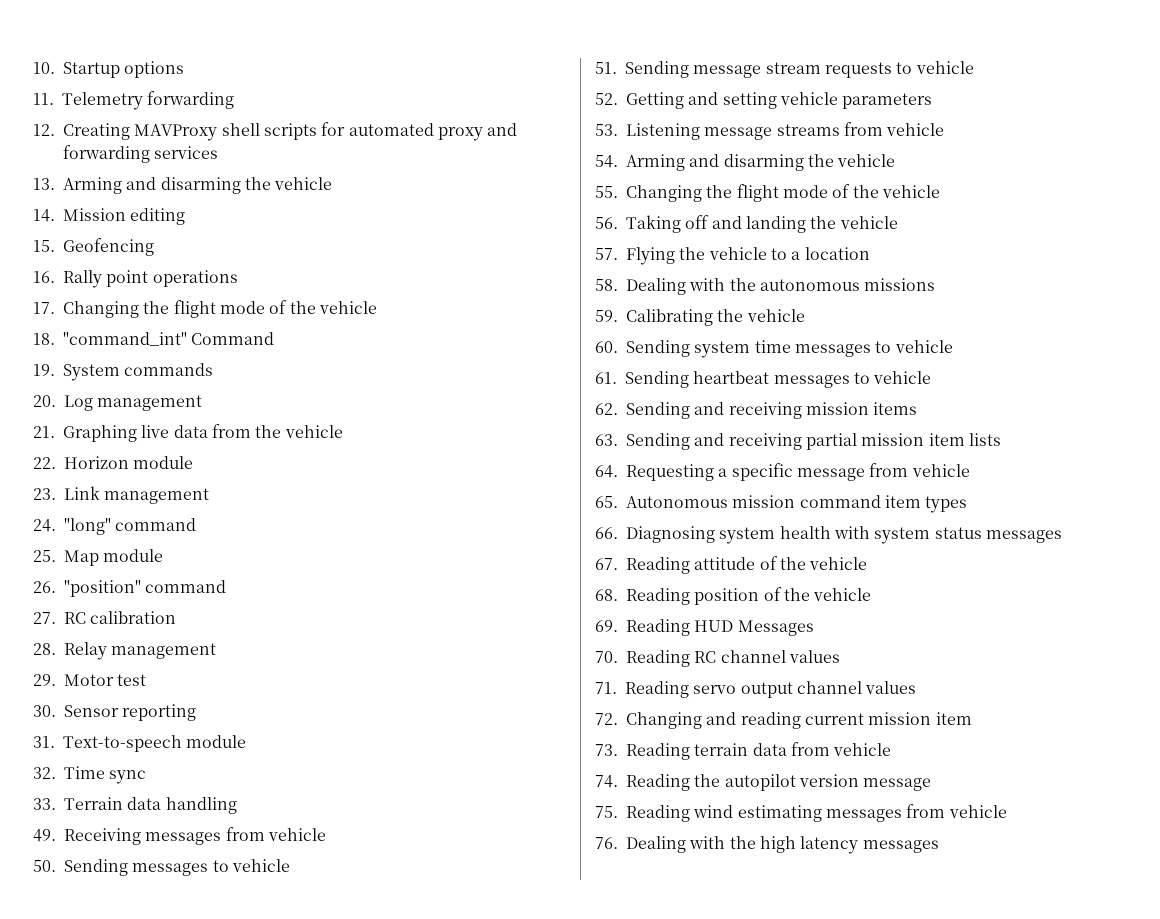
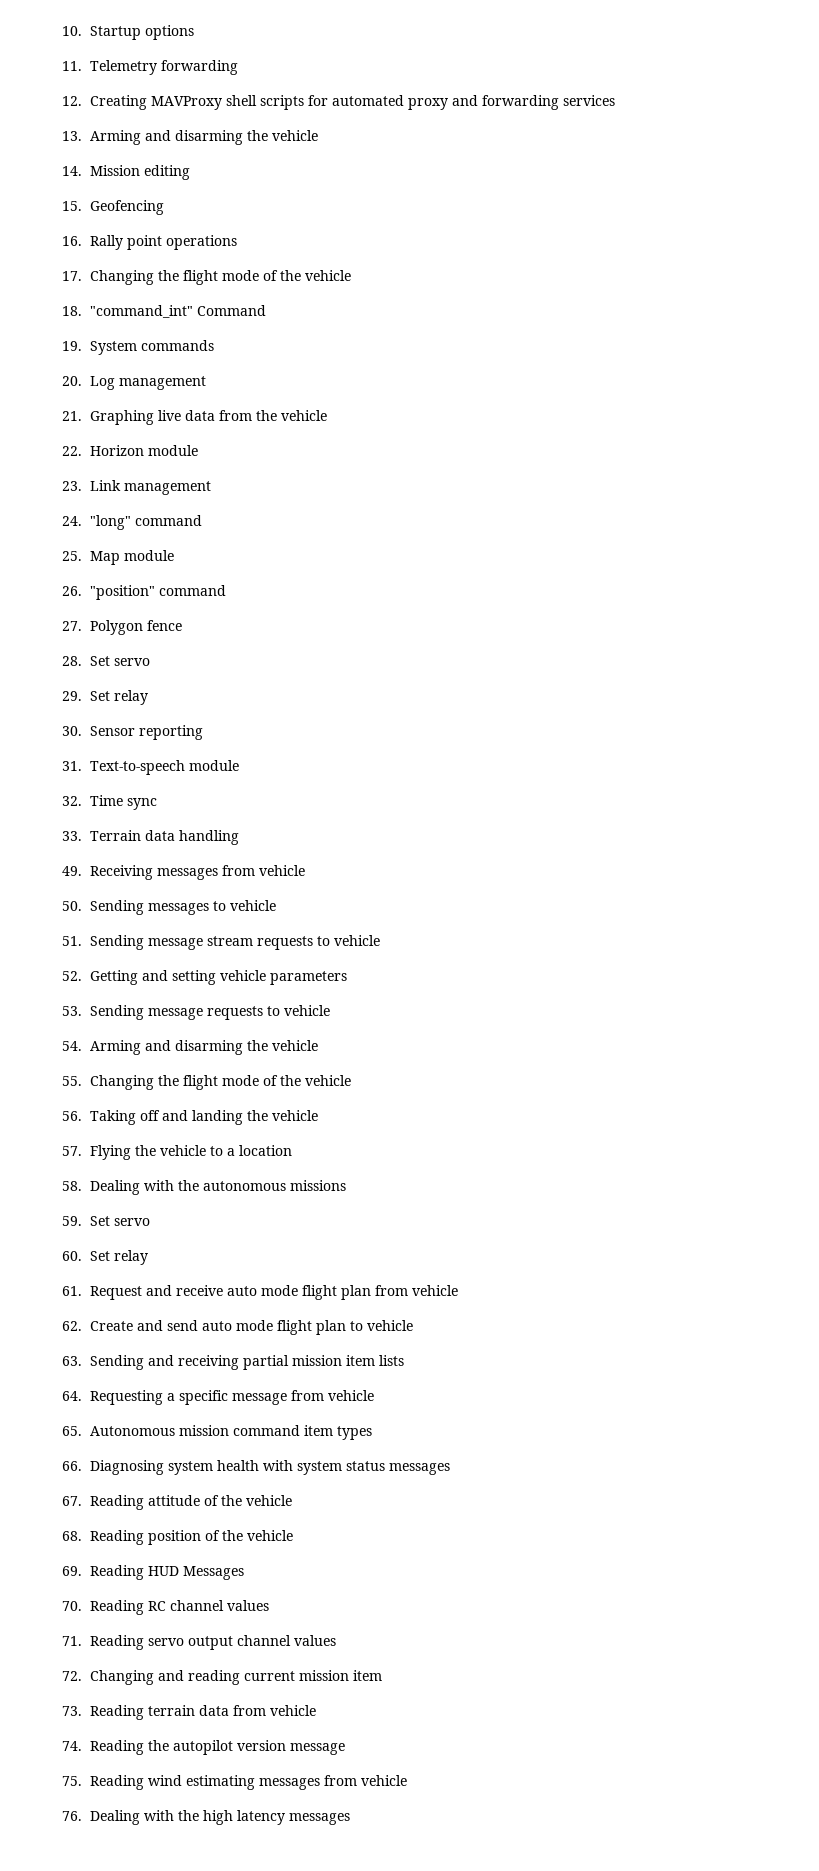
- 27. RC calibration
+ 27. Polygon fence
- 28. Relay management
+ 28. Set servo
- 29. Motor test
+ 29. Set relay
- 53. Listening message streams from vehicle
+ 53. Sending message requests to vehicle
- 59. Calibrating the vehicle
- 60. Sending system time messages to vehicle
- 61. Sending heartbeat messages to vehicle
- 62. Sending and receiving mission items
+ 59. Set servo
+ 60. Set relay
+ 61. Request and receive auto mode flight plan from vehicle
+ 62. Create and send auto mode flight plan to vehicle

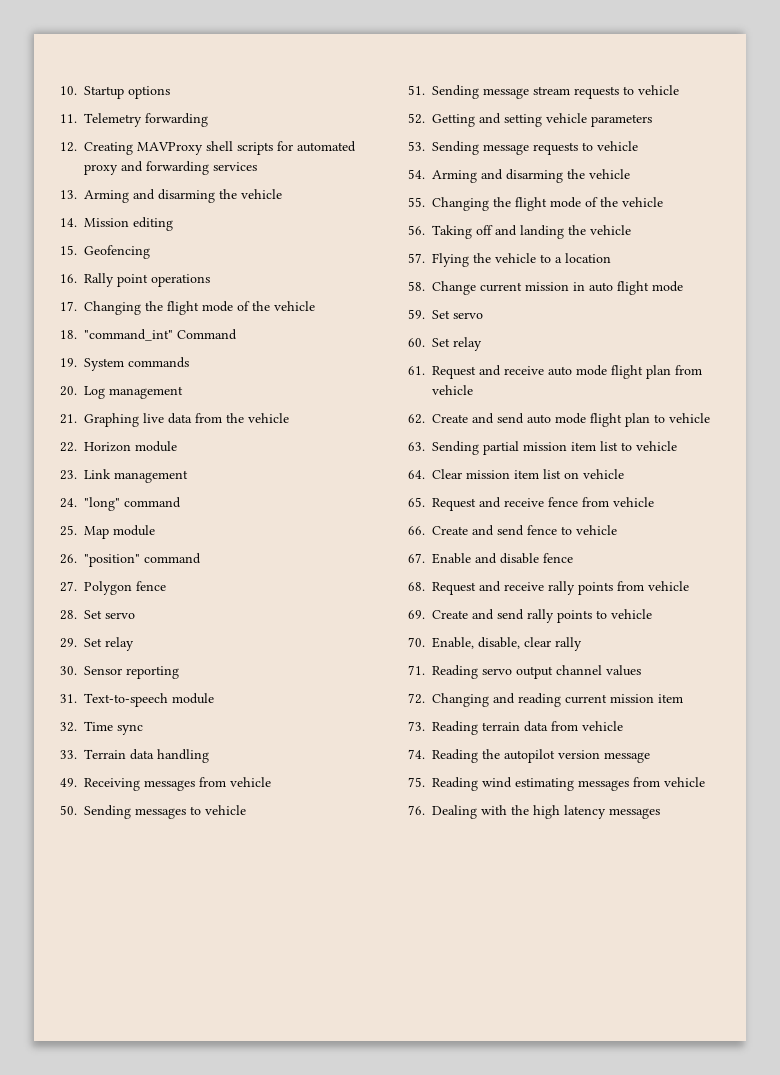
- 58. Dealing with the autonomous missions
+ 58. Change current mission in auto flight mode
- 63. Sending and receiving partial mission item lists
- 64. Requesting a specific message from vehicle
- 65. Autonomous mission command item types
- 66. Diagnosing system health with system status messages
- 67. Reading attitude of the vehicle
- 68. Reading position of the vehicle
- 69. Reading HUD Messages
- 70. Reading RC channel values
+ 63. Sending partial mission item list to vehicle
+ 64. Clear mission item list on vehicle
+ 65. Request and receive fence from vehicle
+ 66. Create and send fence to vehicle
+ 67. Enable and disable fence
+ 68. Request and receive rally points from vehicle
+ 69. Create and send rally points to vehicle
+ 70. Enable, disable, clear rally

